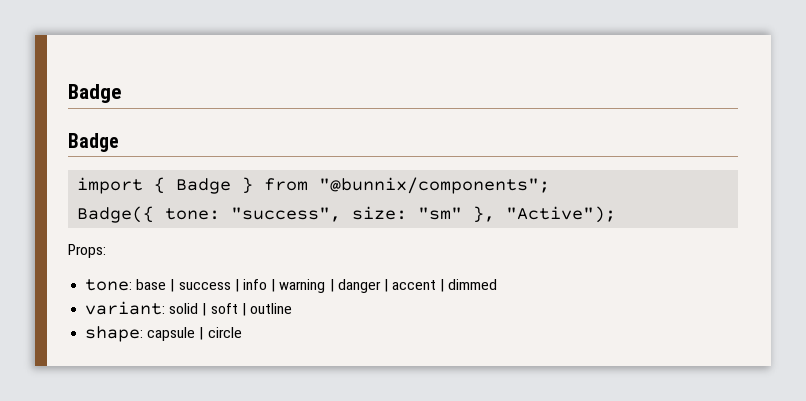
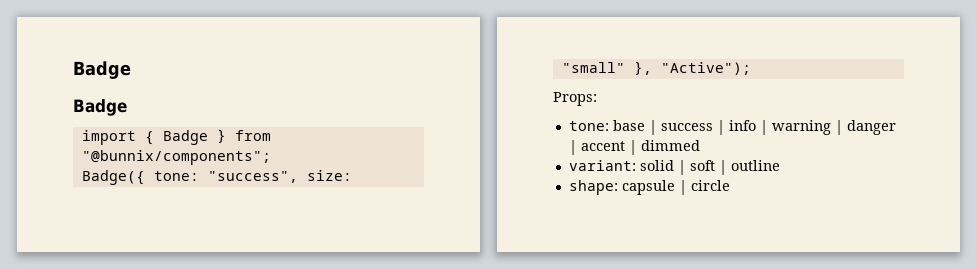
- Badge({ tone: "success", size: "sm" }, "Active");
+ Badge({ tone: "success", size: "small" }, "Active");

